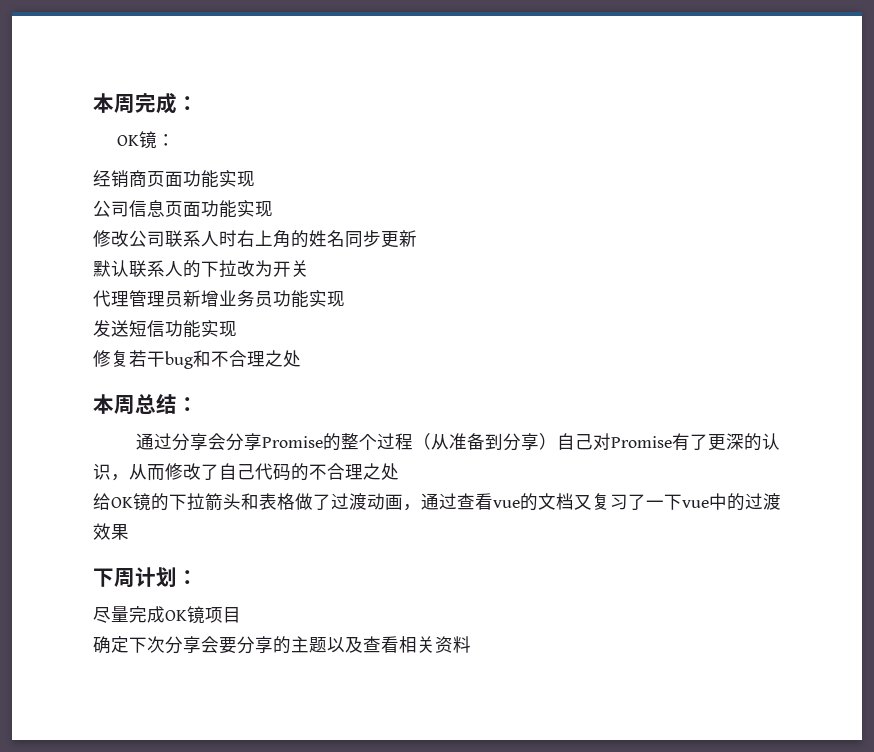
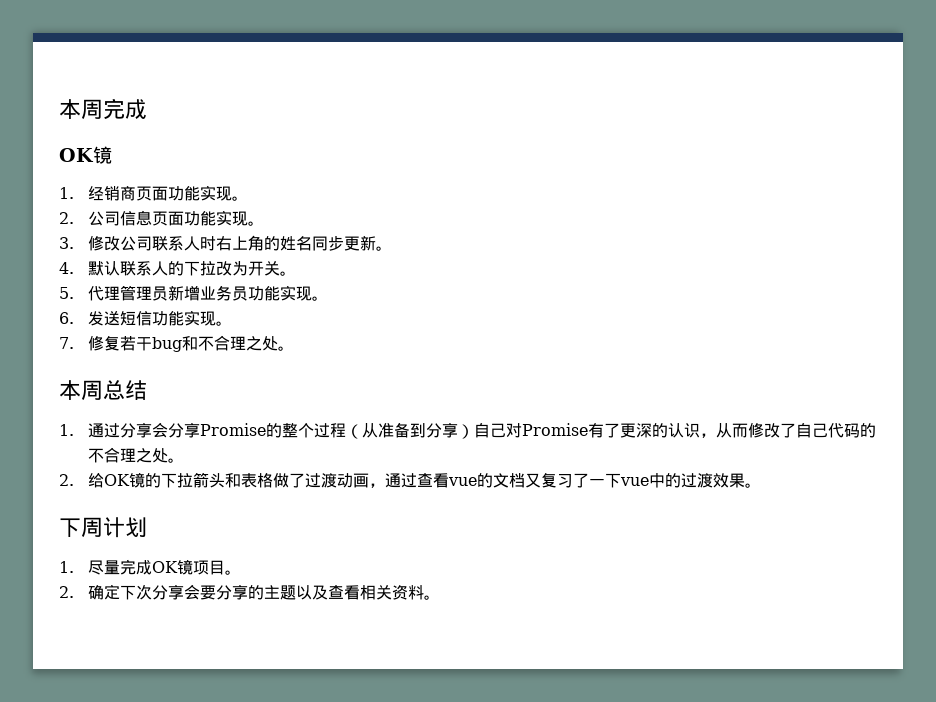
- 本周完成：
- OK镜：
- 经销商页面功能实现
- 公司信息页面功能实现
- 修改公司联系人时右上角的姓名同步更新
- 默认联系人的下拉改为开关
- 代理管理员新增业务员功能实现
- 发送短信功能实现
- 修复若干bug和不合理之处
+ 本周完成
+ OK镜
+ 1.经销商页面功能实现。
+ 2.公司信息页面功能实现。
+ 3.修改公司联系人时右上角的姓名同步更新。
+ 4.默认联系人的下拉改为开关。
+ 5.代理管理员新增业务员功能实现。
+ 6.发送短信功能实现。
+ 7.修复若干bug和不合理之处。
- 本周总结：
- 通过分享会分享Promise的整个过程（从准备到分享）自己对Promise有了更深的认识，从而修改了自己代码的不合理之处
- 给OK镜的下拉箭头和表格做了过渡动画，通过查看vue的文档又复习了一下vue中的过渡效果
+ 本周总结
+ 1.通过分享会分享Promise的整个过程（从准备到分享）自己对Promise有了更深的认识，从而修改了自己代码的不合理之处。
+ 2.给OK镜的下拉箭头和表格做了过渡动画，通过查看vue的文档又复习了一下vue中的过渡效果。
- 下周计划：
- 尽量完成OK镜项目
- 确定下次分享会要分享的主题以及查看相关资料
+ 下周计划
+ 1.尽量完成OK镜项目。
+ 2.确定下次分享会要分享的主题以及查看相关资料。

